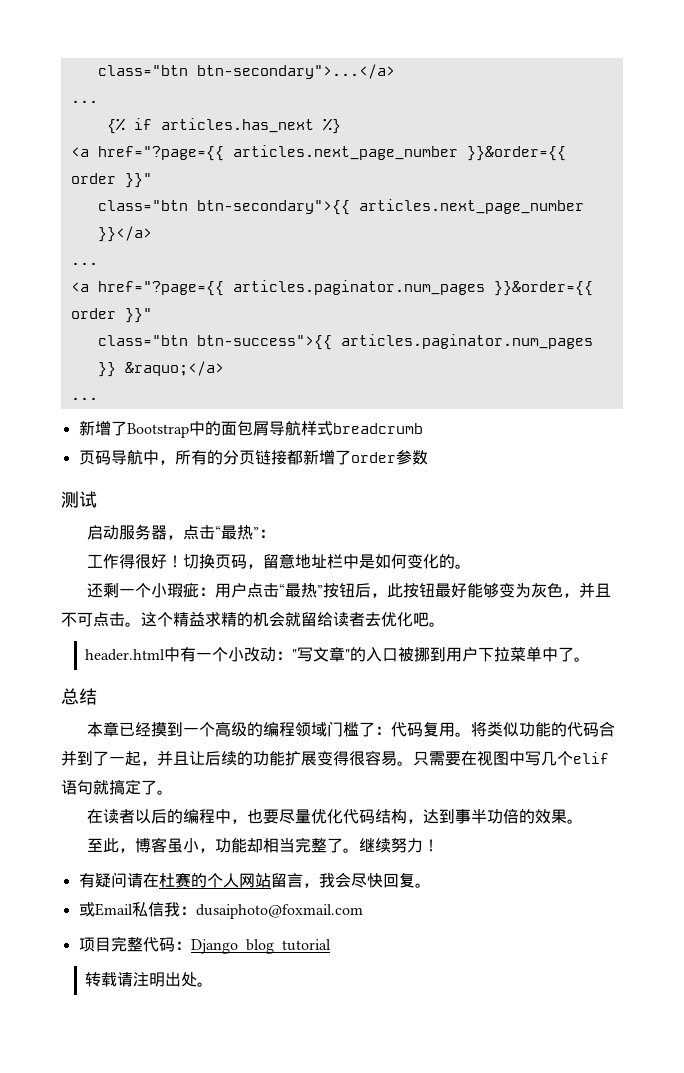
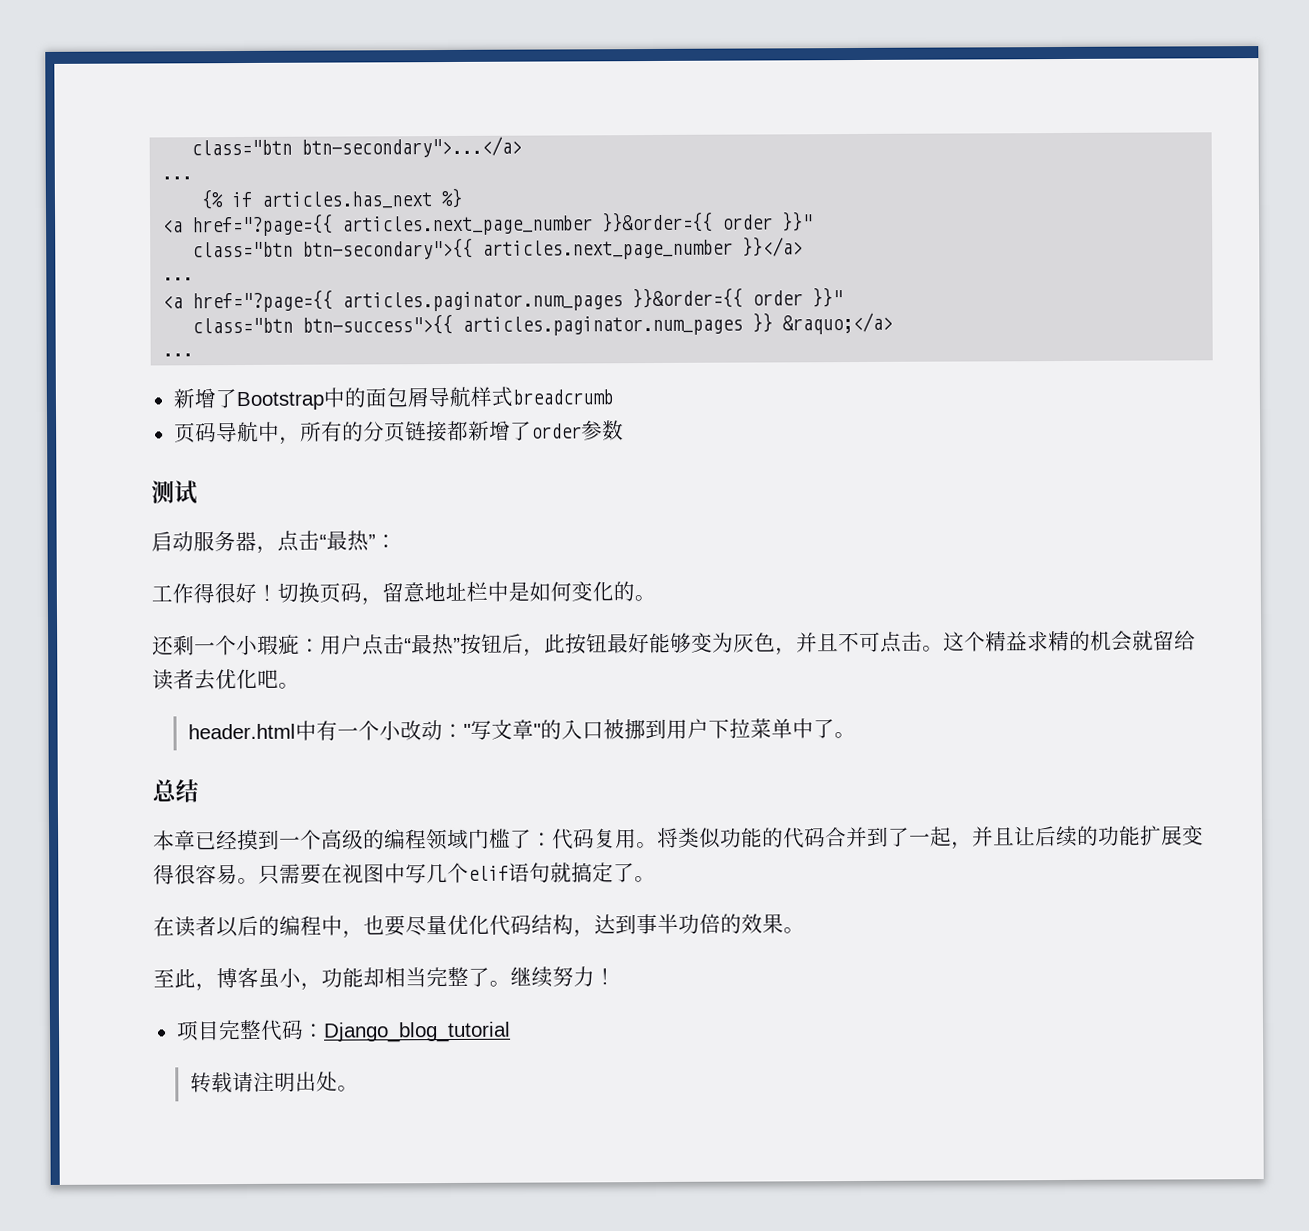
- 有疑问请在杜赛的个人网站留言，我会尽快回复。
- 或Email私信我：dusaiphoto@foxmail.com

